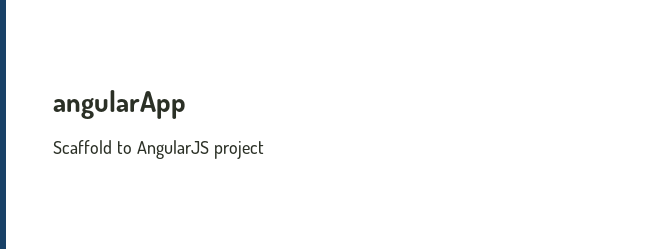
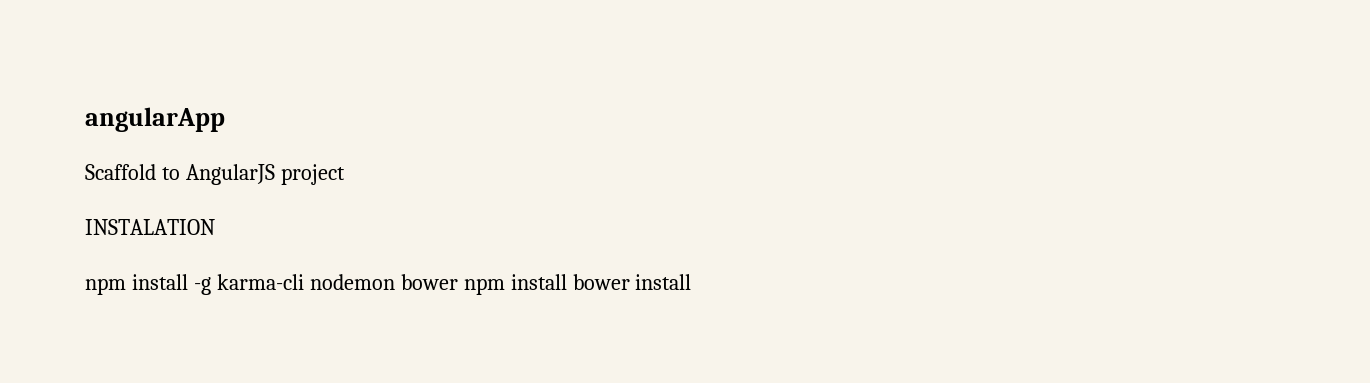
+ INSTALATION
+ npm install -g karma-cli nodemon bower npm install bower install

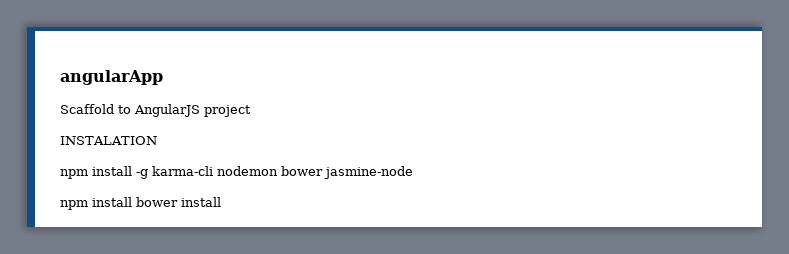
- npm install -g karma-cli nodemon bower npm install bower install
+ npm install -g karma-cli nodemon bower jasmine-node
+ npm install bower install

